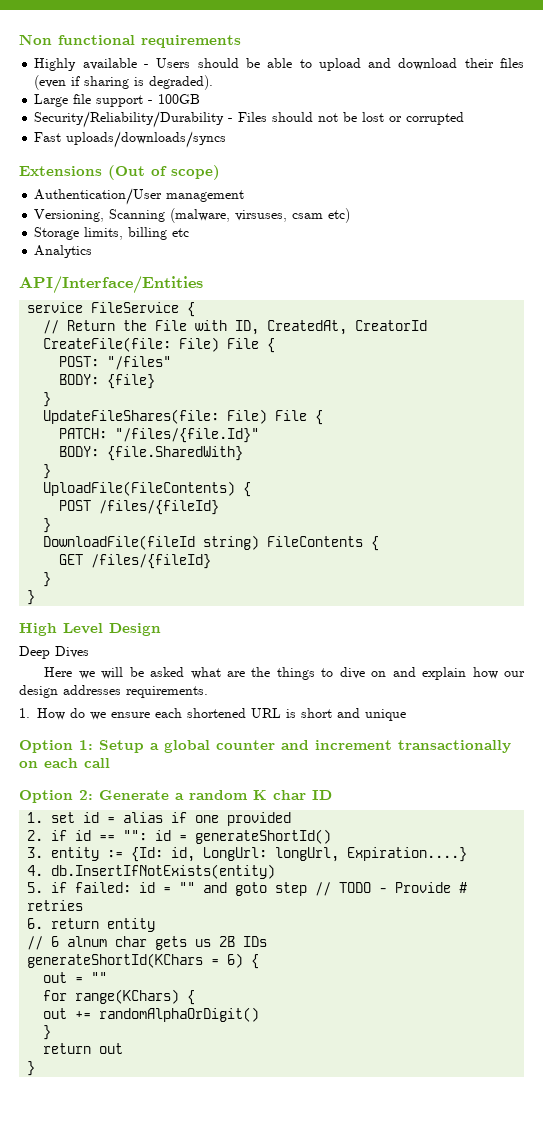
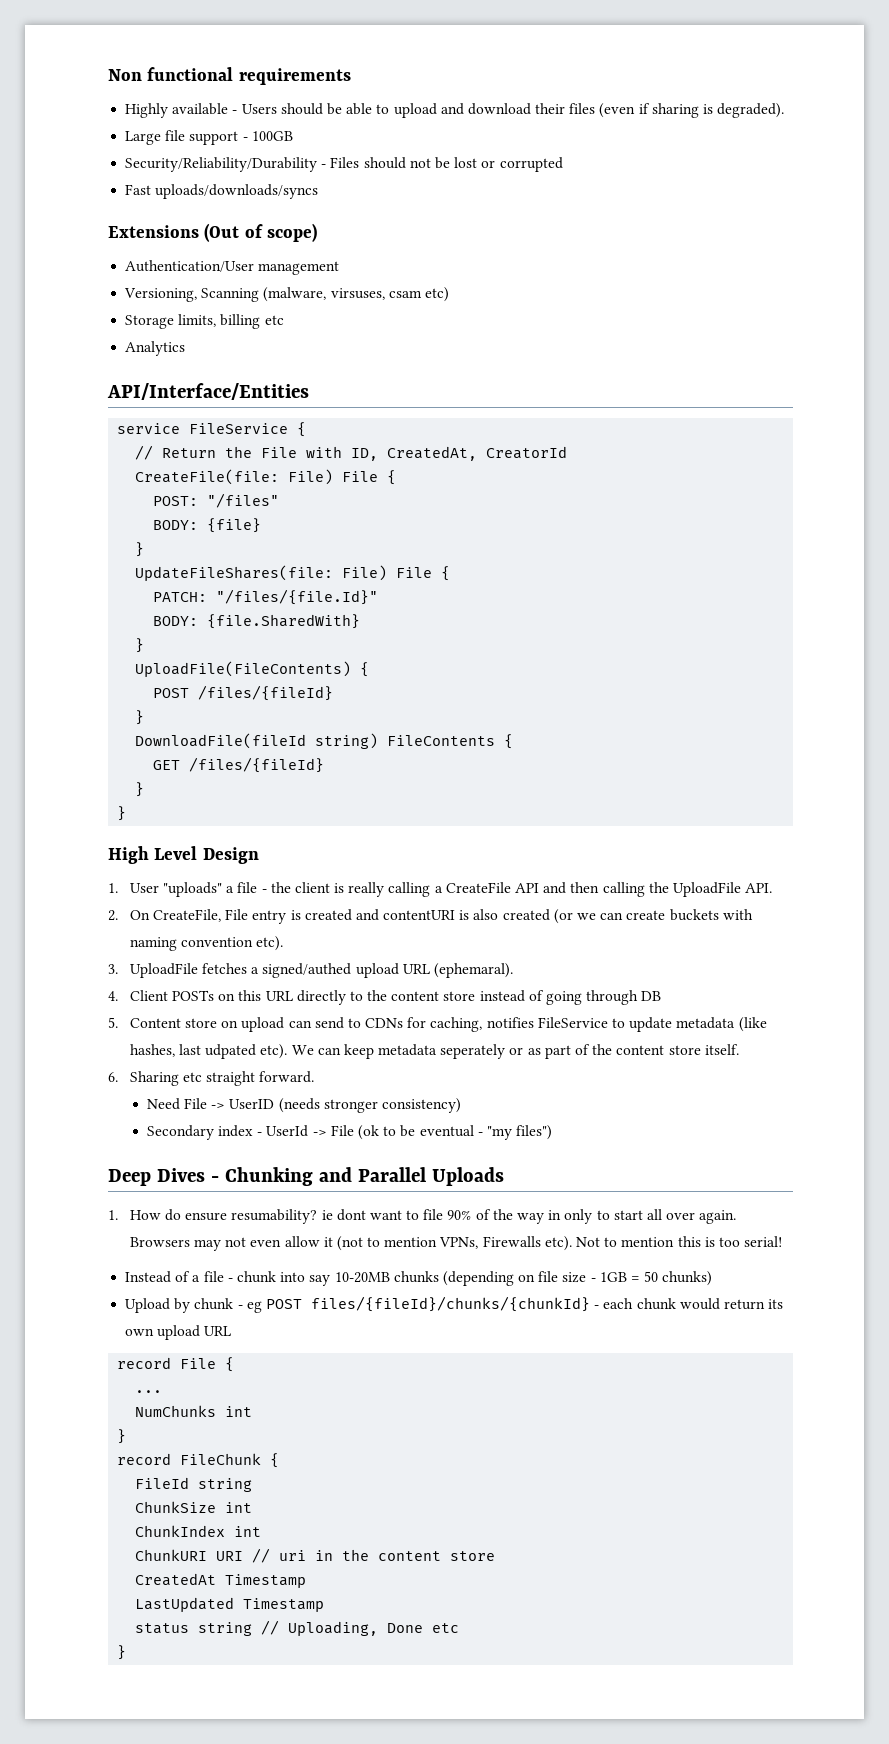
- Deep Dives
- Here we will be asked what are the things to dive on and explain how our design addresses requirements.
- 1. How do we ensure each shortened URL is short and unique
- Option 1: Setup a global counter and increment transactionally on each call
- Option 2: Generate a random K char ID
- 1. set id = alias if one provided
- 2. if id == "": id = generateShortId()
- 3. entity := {Id: id, LongUrl: longUrl, Expiration....}
- 4. db.InsertIfNotExists(entity)
- 5. if failed: id = "" and goto step // TODO - Provide # retries
- 6. return entity
- // 6 alnum char gets us 2B IDs
- generateShortId(KChars = 6) {
- out = ""
- for range(KChars) {
- out += randomAlphaOrDigit()
+ 1. User "uploads" a file - the client is really calling a CreateFile API and then calling the UploadFile API.
+ 2. On CreateFile, File entry is created and contentURI is also created (or we can create buckets with naming convention etc).
+ 3. UploadFile fetches a signed/authed upload URL (ephemaral).
+ 4. Client POSTs on this URL directly to the content store instead of going through DB
+ 5. Content store on upload can send to CDNs for caching, notifies FileService to update metadata (like hashes, last udpated etc). We can keep metadata seperately or as part of the content store itself.
+ 6. Sharing etc straight forward.
+ Need File -> UserID (needs stronger consistency)
+ Secondary index - UserId -> File (ok to be eventual - "my files")
+ Deep Dives - Chunking and Parallel Uploads
+ 1. How do ensure resumability? ie dont want to file 90% of the way in only to start all over again. Browsers may not even allow it (not to mention VPNs, Firewalls etc). Not to mention this is too serial!
+ Instead of a file - chunk into say 10-20MB chunks (depending on file size - 1GB = 50 chunks)
+ Upload by chunk - eg POST files/{fileId}/chunks/{chunkId} - each chunk would return its own upload URL
+ record File {
+ ...
+ NumChunks int
  }
- return out
+ record FileChunk {
+ FileId string
+ ChunkSize int
+ ChunkIndex int
+ ChunkURI URI // uri in the content store
+ CreatedAt Timestamp
+ LastUpdated Timestamp
+ status string // Uploading, Done etc

